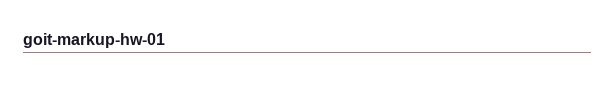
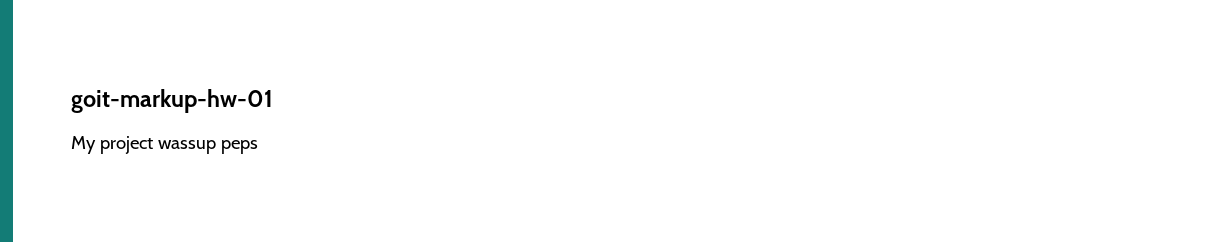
+ My project wassup peps

